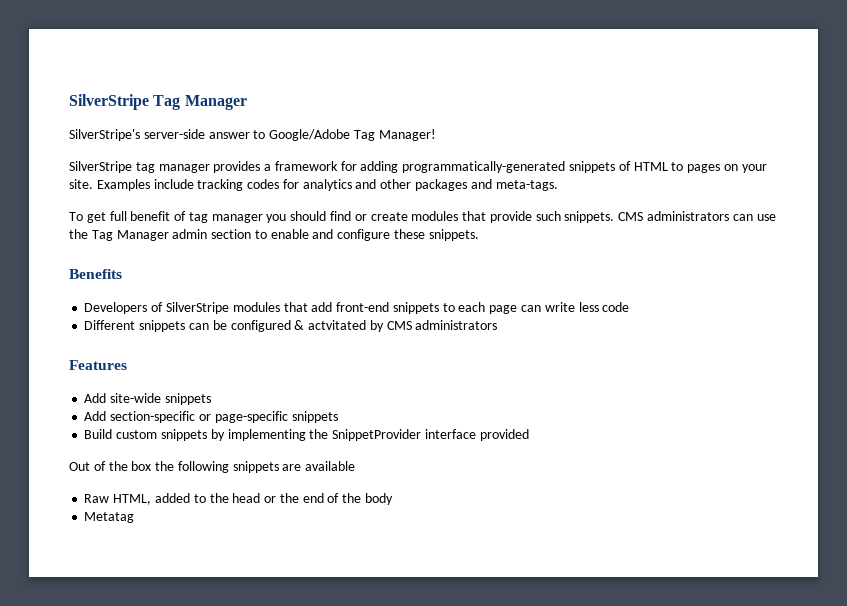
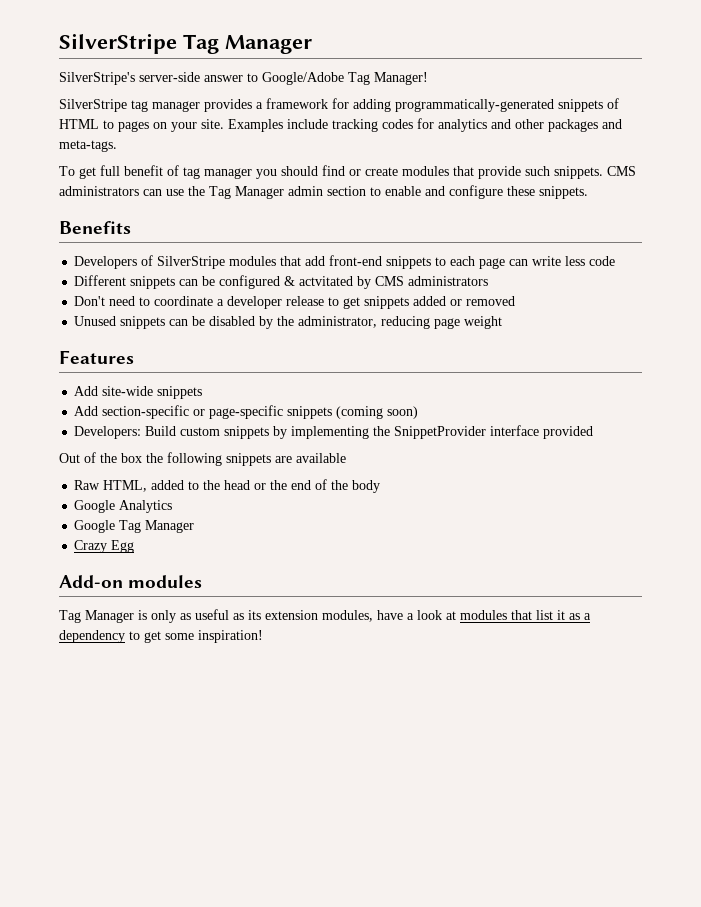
+ Don't need to coordinate a developer release to get snippets added or removed
+ Unused snippets can be disabled by the administrator, reducing page weight
- Add section-specific or page-specific snippets
- Build custom snippets by implementing the SnippetProvider interface provided
+ Add section-specific or page-specific snippets (coming soon)
+ Developers: Build custom snippets by implementing the SnippetProvider interface provided
- Metatag
+ Google Analytics
+ Google Tag Manager
+ Crazy Egg
+ Add-on modules
+ Tag Manager is only as useful as its extension modules, have a look at modules that list it as a dependency to get some inspiration!

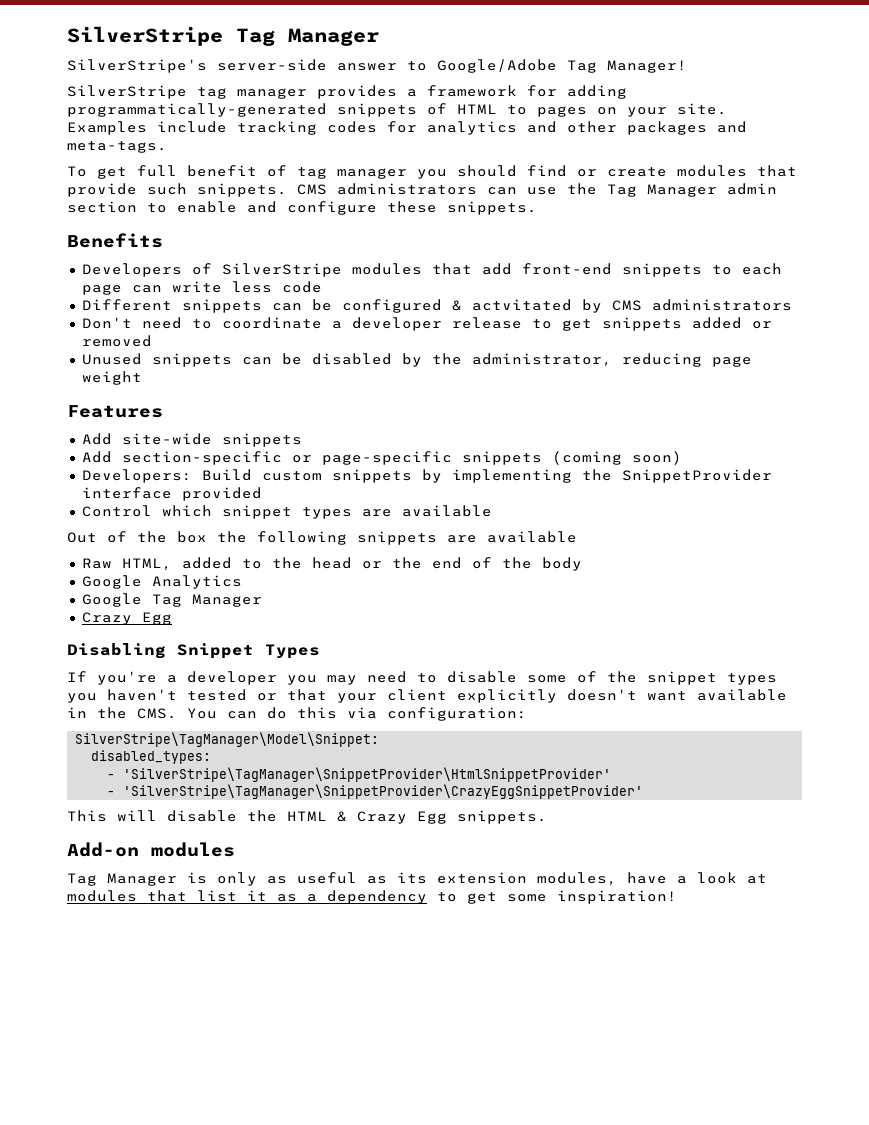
+ Control which snippet types are available
+ Disabling Snippet Types
+ If you're a developer you may need to disable some of the snippet types you haven't tested or that your client explicitly doesn't want available in the CMS. You can do this via configuration:
+ SilverStripe\TagManager\Model\Snippet:
+ disabled_types:
+ - 'SilverStripe\TagManager\SnippetProvider\HtmlSnippetProvider'
+ - 'SilverStripe\TagManager\SnippetProvider\CrazyEggSnippetProvider'
+ This will disable the HTML & Crazy Egg snippets.

